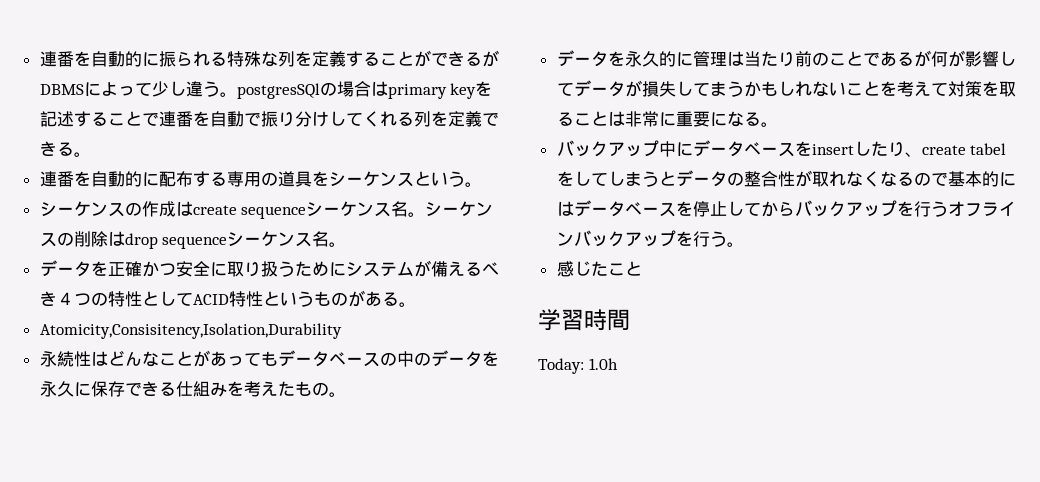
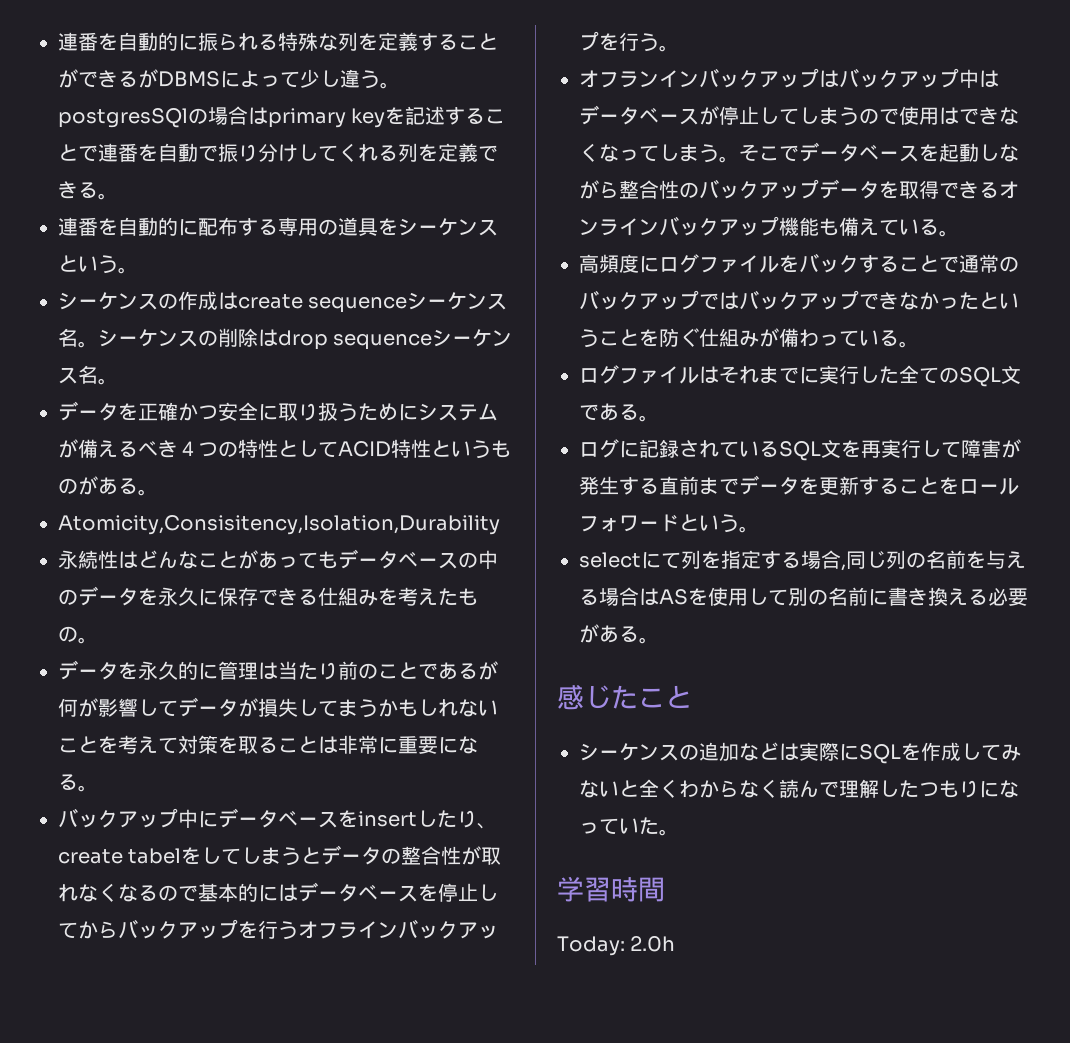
+ オフランインバックアップはバックアップ中はデータベースが停止してしまうので使用はできなくなってしまう。そこでデータベースを起動しながら整合性のバックアップデータを取得できるオンラインバックアップ機能も備えている。
+ 高頻度にログファイルをバックすることで通常のバックアップではバックアップできなかったということを防ぐ仕組みが備わっている。
+ ログファイルはそれまでに実行した全てのSQL文である。
+ ログに記録されているSQL文を再実行して障害が発生する直前までデータを更新することをロールフォワードという。
+ selectにて列を指定する場合,同じ列の名前を与える場合はASを使用して別の名前に書き換える必要がある。
  感じたこと
+ シーケンスの追加などは実際にSQLを作成してみないと全くわからなく読んで理解したつもりになっていた。
- Today: 1.0h
+ Today: 2.0h

